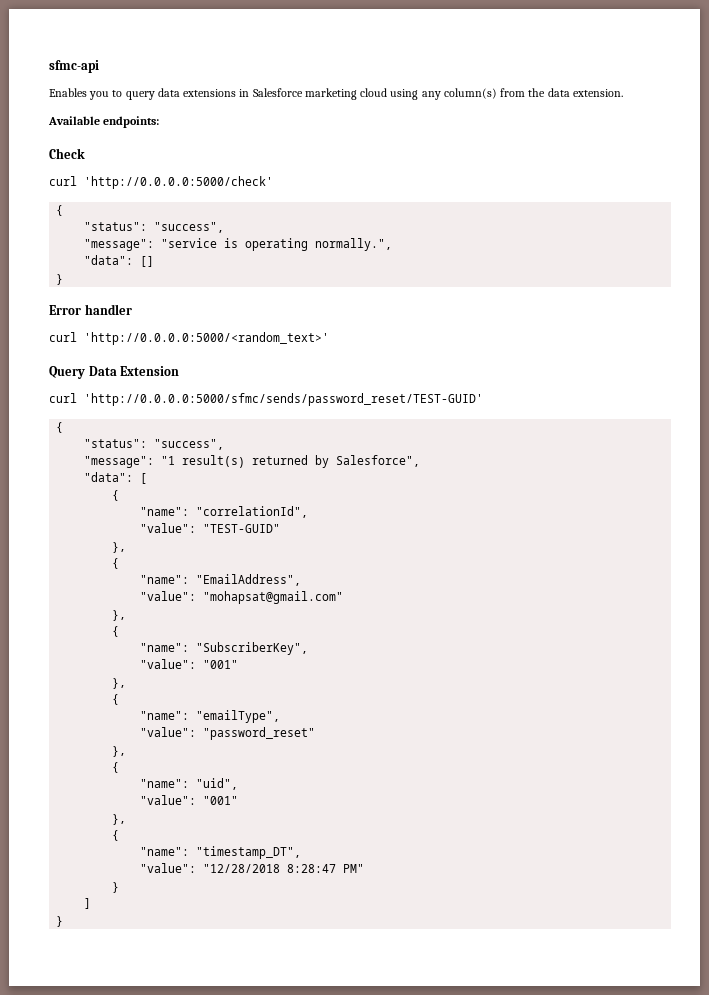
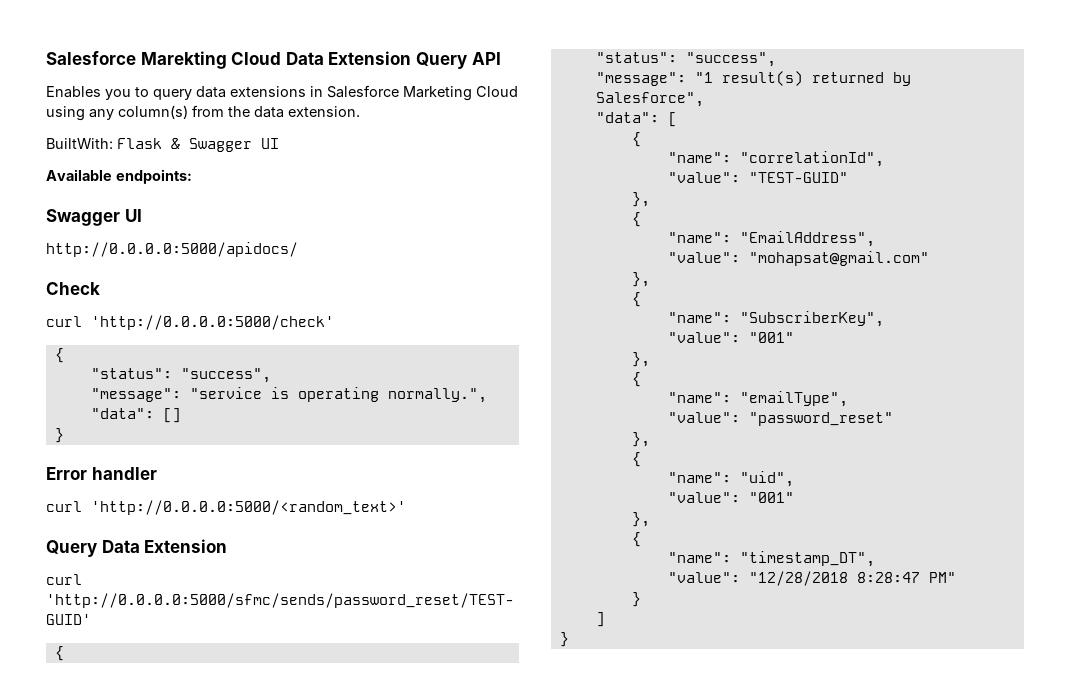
- sfmc-api
+ Salesforce Marekting Cloud Data Extension Query API
- Enables you to query data extensions in Salesforce marketing cloud using any column(s) from the data extension.
+ Enables you to query data extensions in Salesforce Marketing Cloud using any column(s) from the data extension.
+ BuiltWith: Flask & Swagger UI
  Available endpoints:
+ Swagger UI
+ http://0.0.0.0:5000/apidocs/

